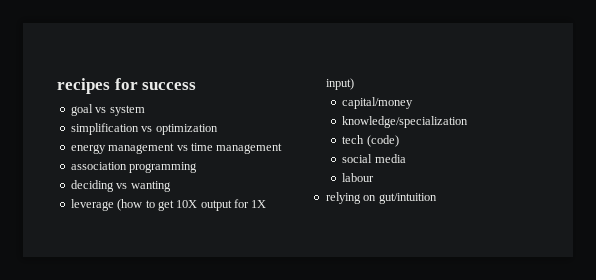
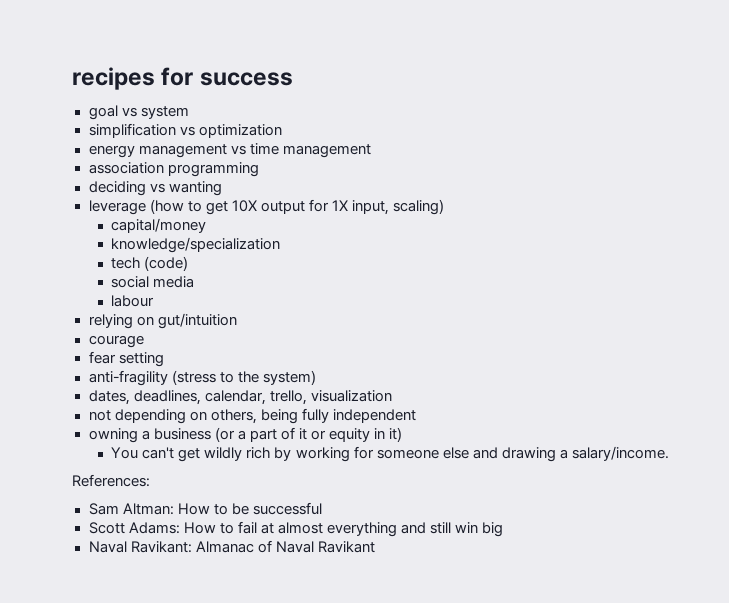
- leverage (how to get 10X output for 1X input)
+ leverage (how to get 10X output for 1X input, scaling)
+ courage
+ fear setting
+ anti-fragility (stress to the system)
+ dates, deadlines, calendar, trello, visualization
+ not depending on others, being fully independent
+ owning a business (or a part of it or equity in it)
+ You can't get wildly rich by working for someone else and drawing a salary/income.
+ References:
+ Sam Altman: How to be successful
+ Scott Adams: How to fail at almost everything and still win big
+ Naval Ravikant: Almanac of Naval Ravikant

